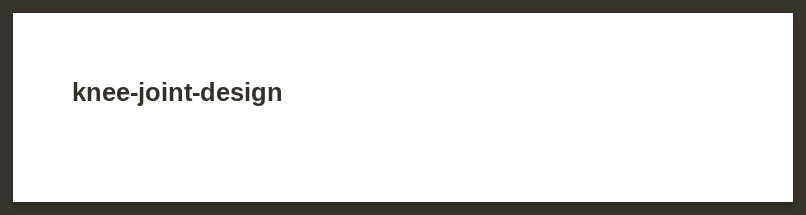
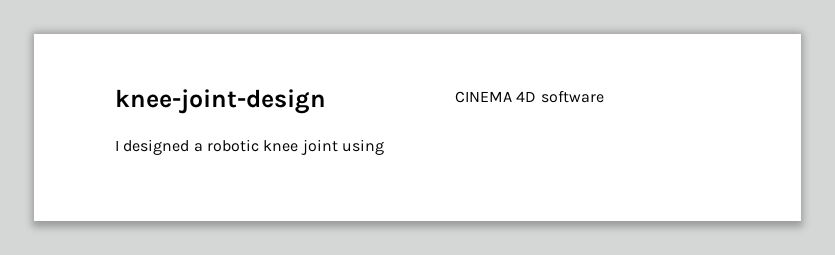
+ I designed a robotic knee joint using CINEMA 4D software

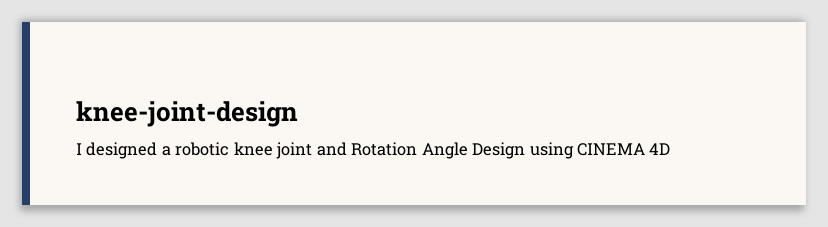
- I designed a robotic knee joint using CINEMA 4D software
+ I designed a robotic knee joint and Rotation Angle Design using CINEMA 4D

